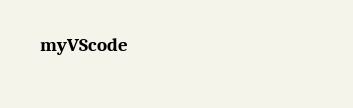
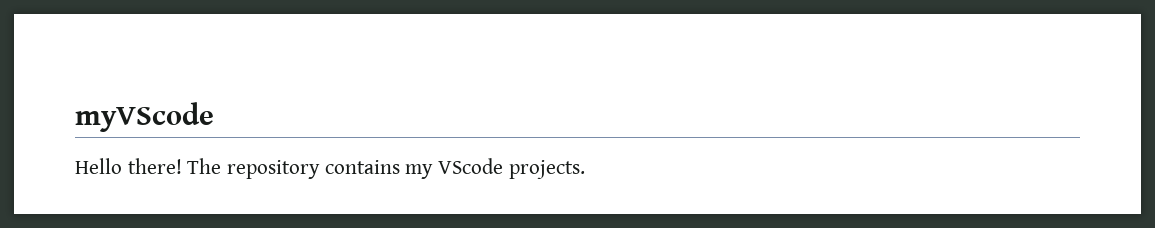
+ Hello there! The repository contains my VScode projects.

